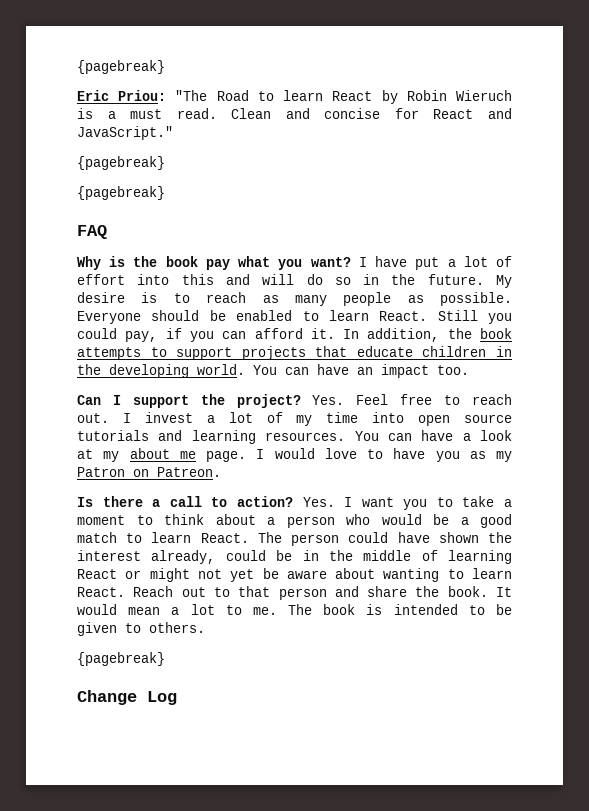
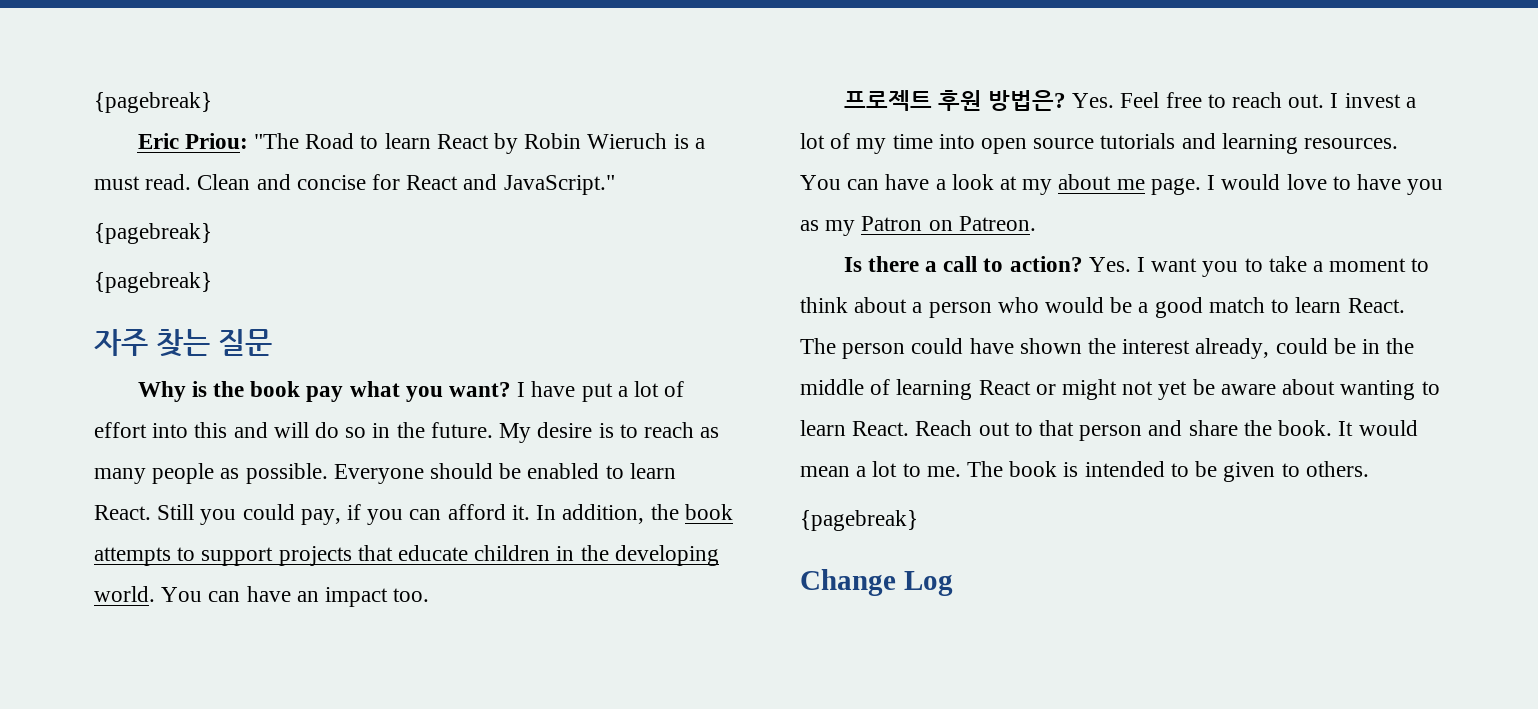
- FAQ
+ 자주 찾는 질문
- Can I support the project?
+ 프로젝트 후원 방법은?

